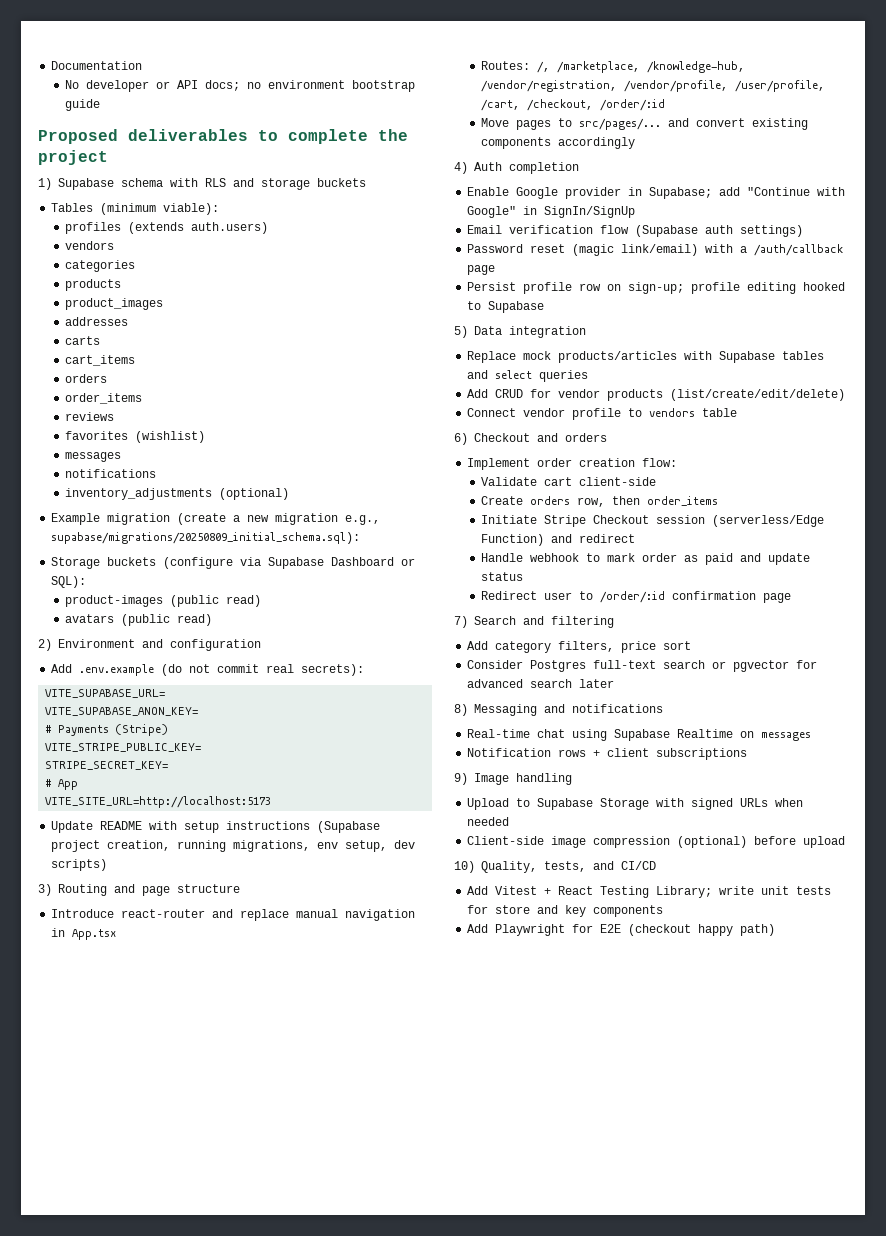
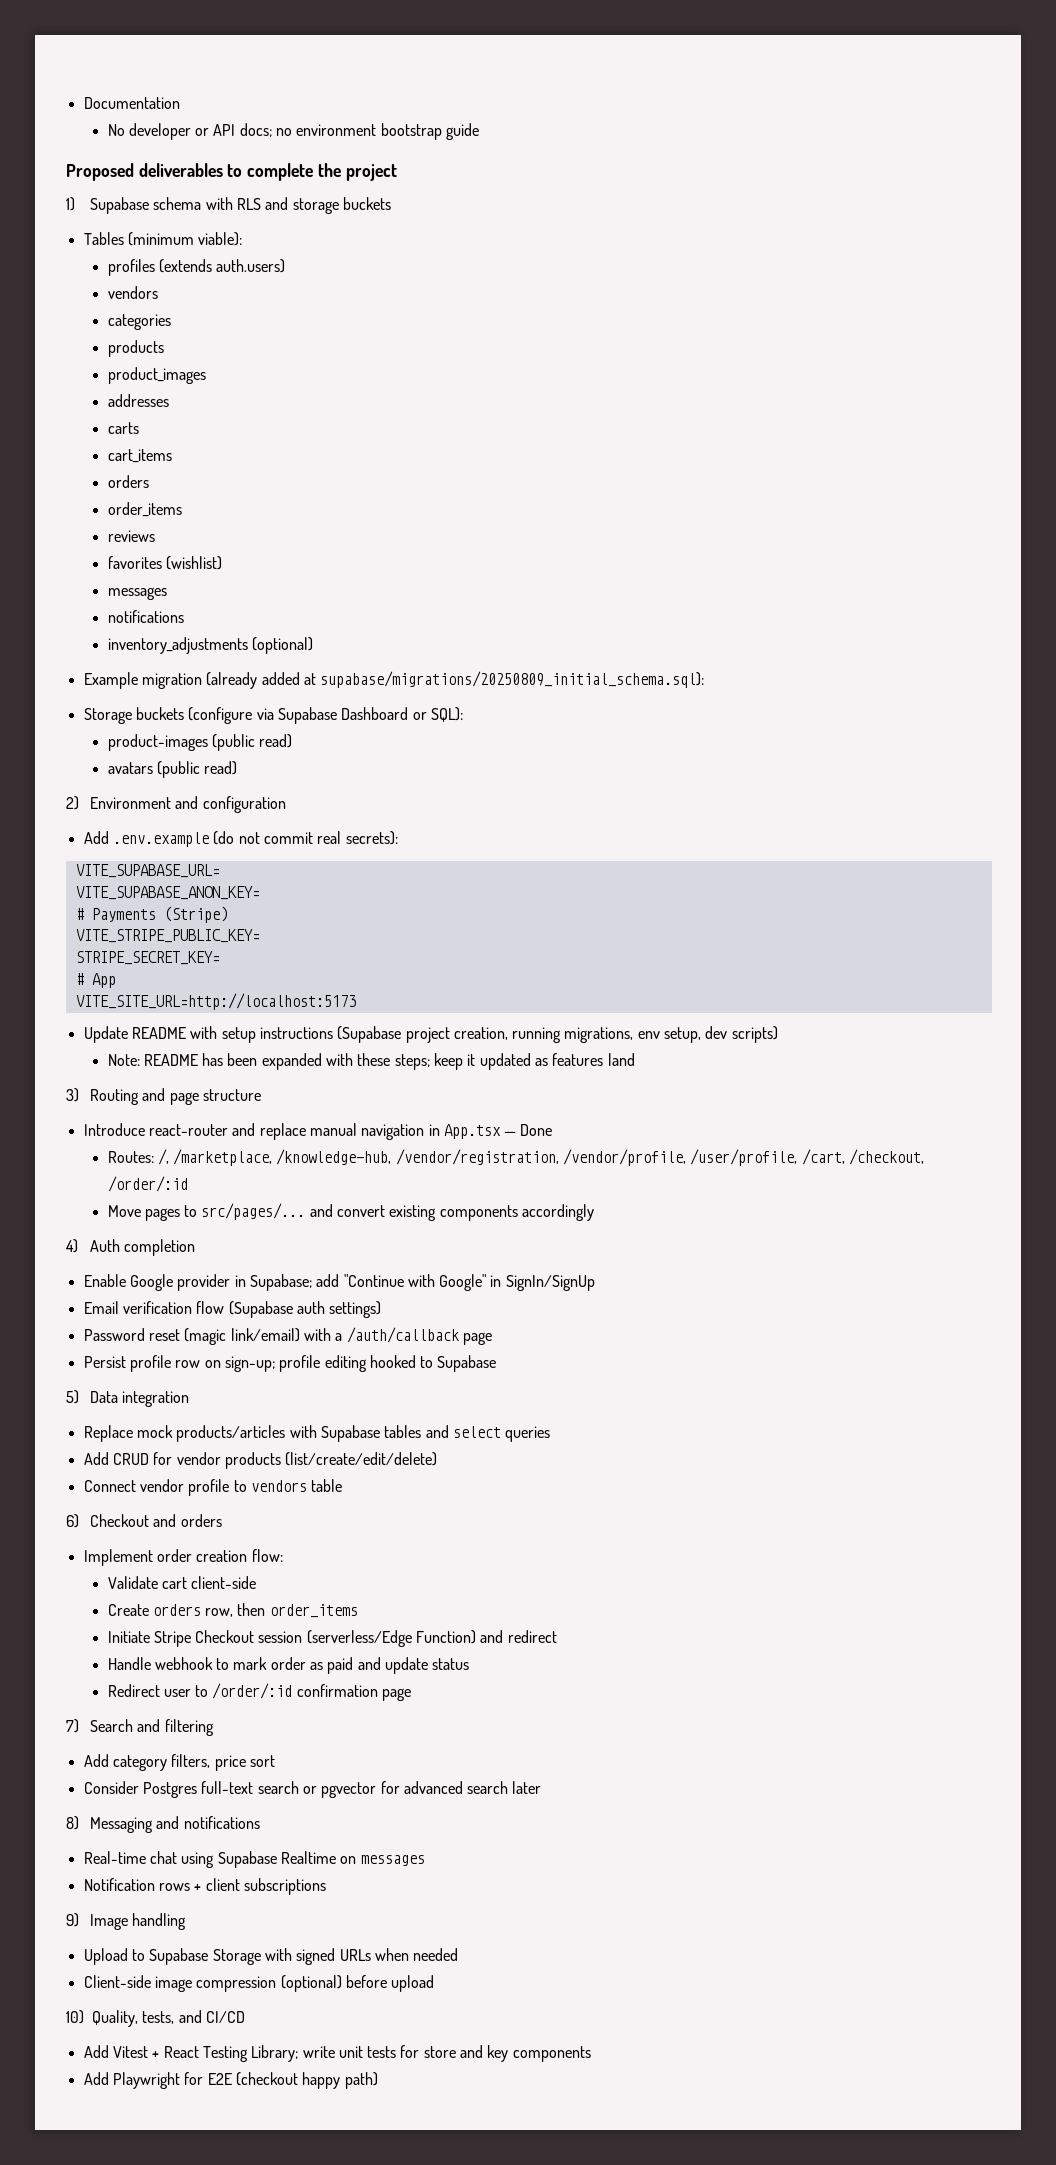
- Example migration (create a new migration e.g., supabase/migrations/20250809_initial_schema.sql):
+ Example migration (already added at supabase/migrations/20250809_initial_schema.sql):
+ Note: README has been expanded with these steps; keep it updated as features land
- Introduce react-router and replace manual navigation in App.tsx
+ Introduce react-router and replace manual navigation in App.tsx — Done

